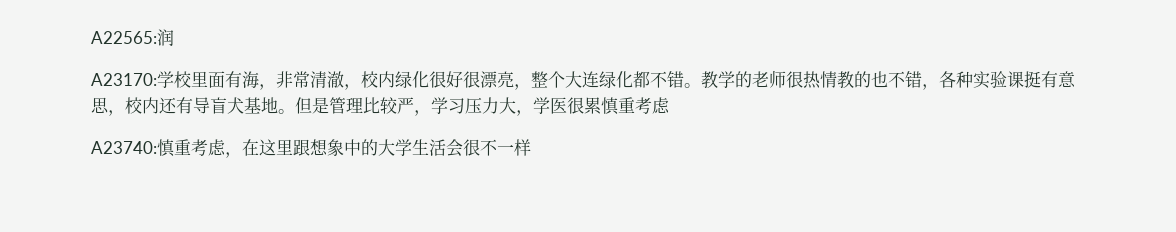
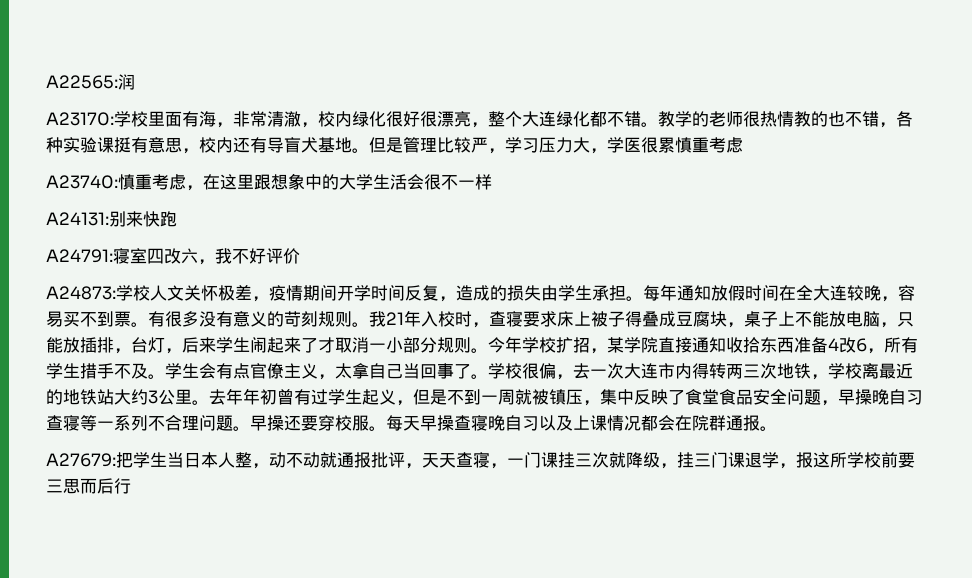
+ A24131:别来快跑
+ A24791:寝室四改六，我不好评价
+ A24873:学校人文关怀极差，疫情期间开学时间反复，造成的损失由学生承担。每年通知放假时间在全大连较晚，容易买不到票。有很多没有意义的苛刻规则。我21年入校时，查寝要求床上被子得叠成豆腐块，桌子上不能放电脑，只能放插排，台灯，后来学生闹起来了才取消一小部分规则。今年学校扩招，某学院直接通知收拾东西准备4改6，所有学生措手不及。学生会有点官僚主义，太拿自己当回事了。学校很偏，去一次大连市内得转两三次地铁，学校离最近的地铁站大约3公里。去年年初曾有过学生起义，但是不到一周就被镇压，集中反映了食堂食品安全问题，早操晚自习查寝等一系列不合理问题。早操还要穿校服。每天早操查寝晚自习以及上课情况都会在院群通报。
+ A27679:把学生当日本人整，动不动就通报批评，天天查寝，一门课挂三次就降级，挂三门课退学，报这所学校前要三思而后行

